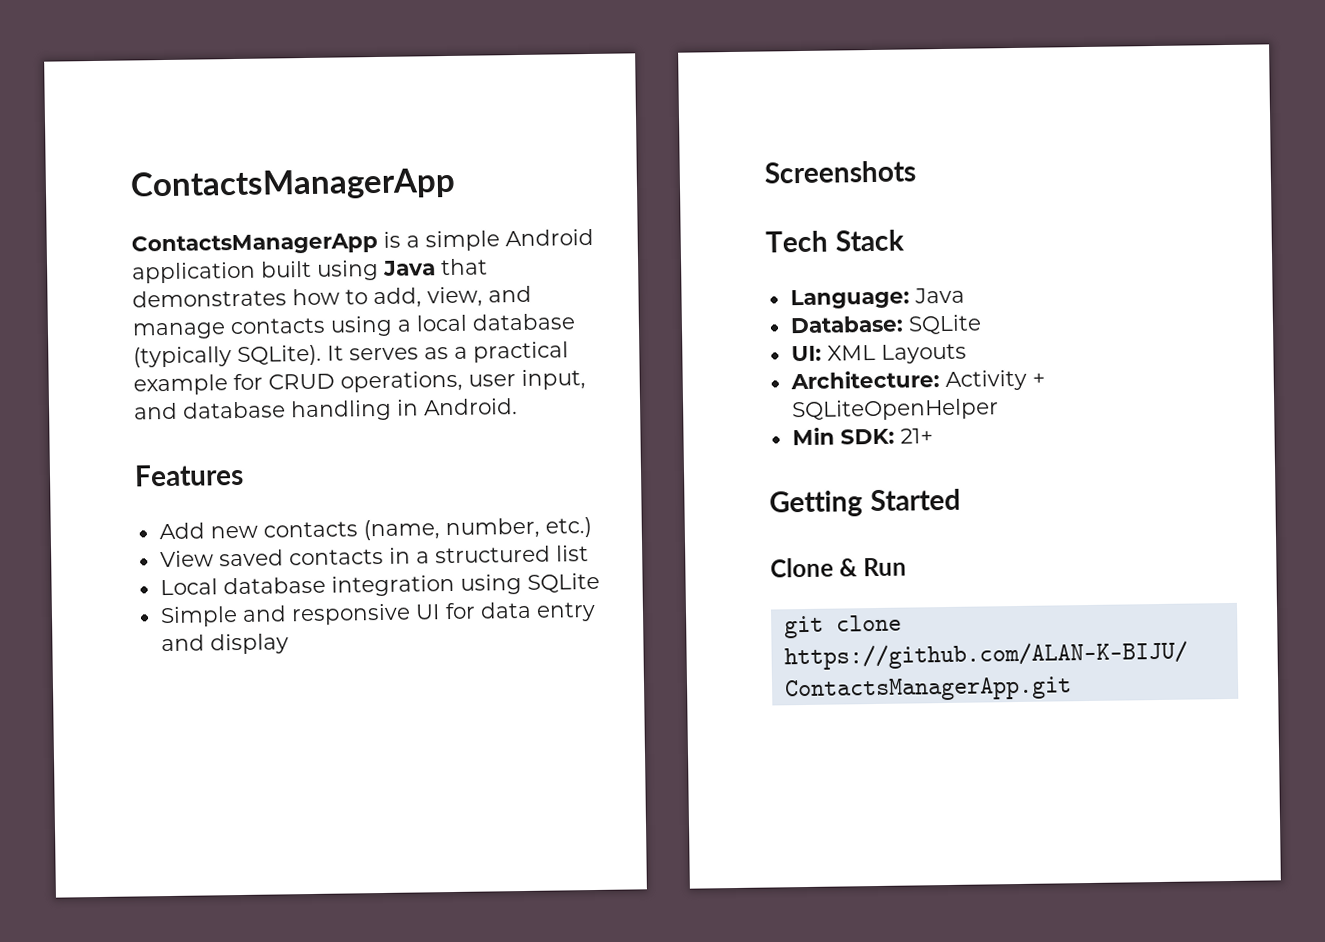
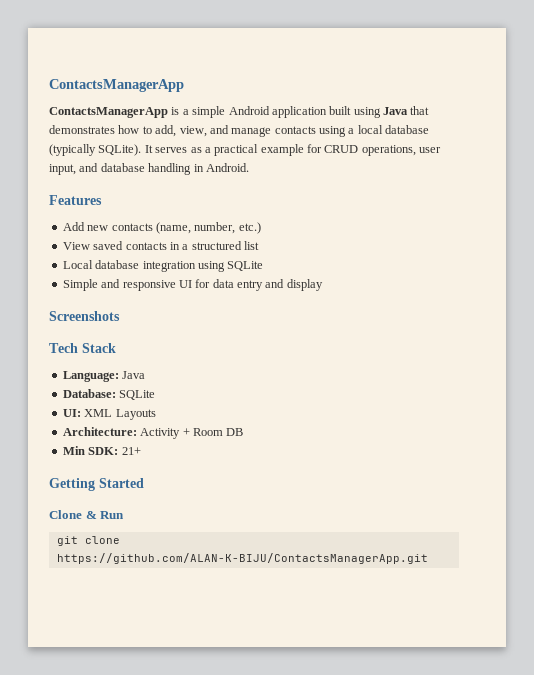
- Architecture: Activity + SQLiteOpenHelper
+ Architecture: Activity + Room DB

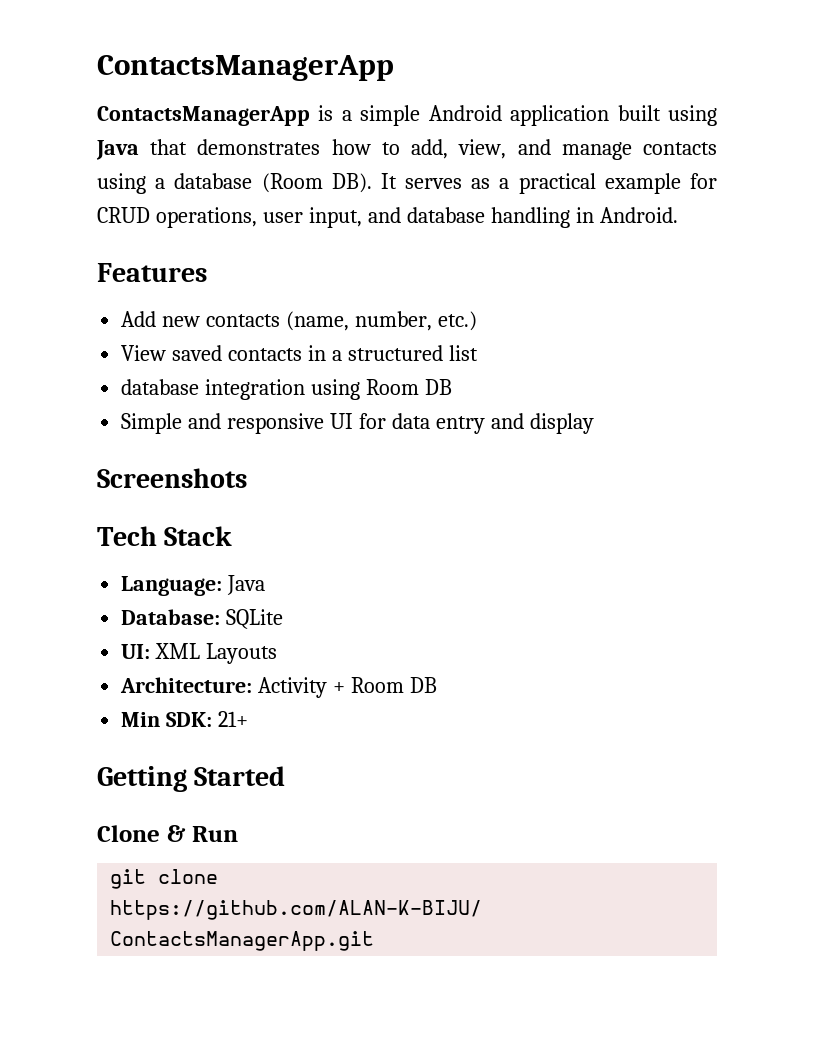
- ContactsManagerApp is a simple Android application built using Java that demonstrates how to add, view, and manage contacts using a local database (typically SQLite). It serves as a practical example for CRUD operations, user input, and database handling in Android.
+ ContactsManagerApp is a simple Android application built using Java that demonstrates how to add, view, and manage contacts using a database (Room DB). It serves as a practical example for CRUD operations, user input, and database handling in Android.
- Local database integration using SQLite
+ database integration using Room DB

